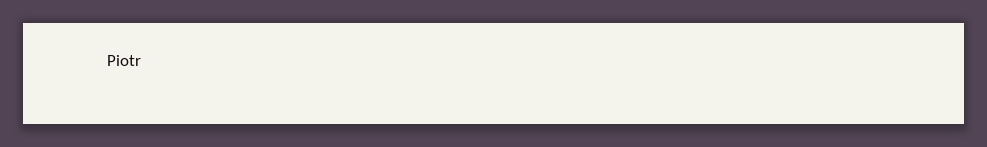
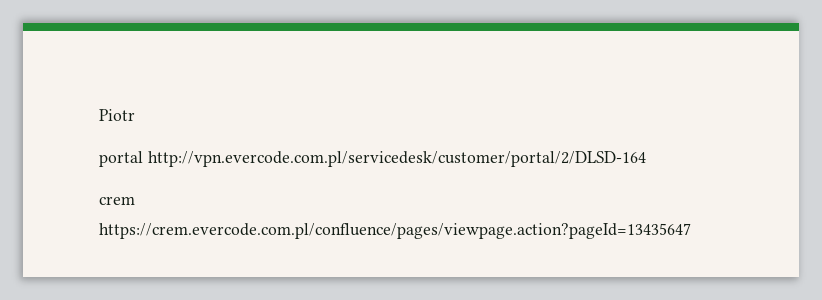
+ portal http://vpn.evercode.com.pl/servicedesk/customer/portal/2/DLSD-164
+ crem https://crem.evercode.com.pl/confluence/pages/viewpage.action?pageId=13435647

